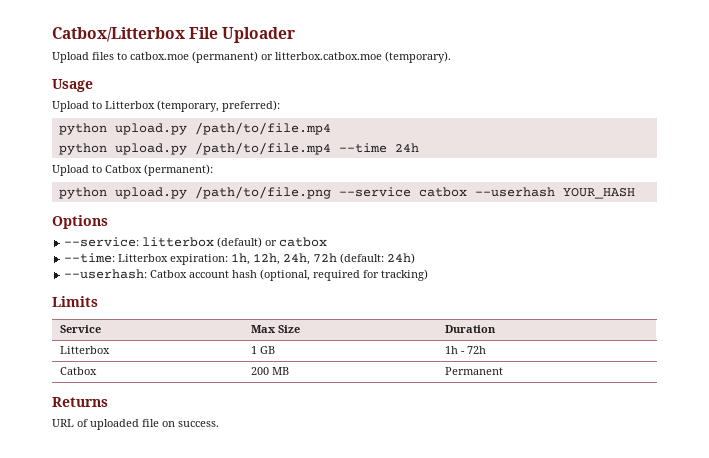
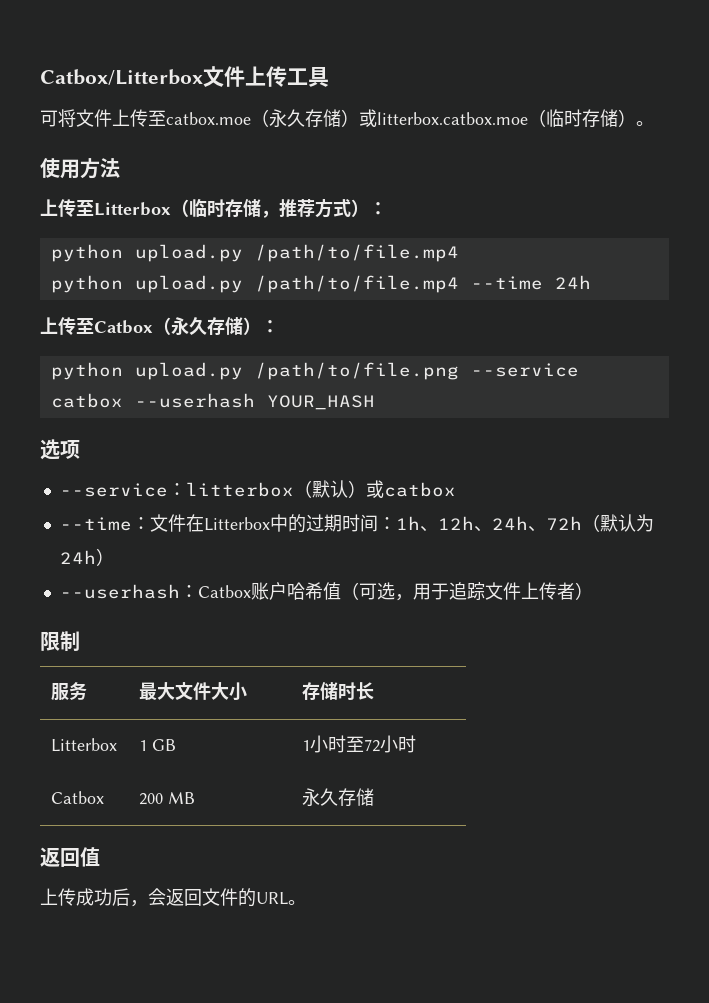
- Catbox/Litterbox File Uploader
- Upload files to catbox.moe (permanent) or litterbox.catbox.moe (temporary).
- Usage
- Upload to Litterbox (temporary, preferred):
+ Catbox/Litterbox文件上传工具
+ 可将文件上传至catbox.moe（永久存储）或litterbox.catbox.moe（临时存储）。
+ 使用方法
+ 上传至Litterbox（临时存储，推荐方式）：
- Upload to Catbox (permanent):
+ 上传至Catbox（永久存储）：
- Options
- --service: litterbox (default) or catbox
- --time: Litterbox expiration: 1h, 12h, 24h, 72h (default: 24h)
- --userhash: Catbox account hash (optional, required for tracking)
- Limits
- Service | Max Size | Duration
+ 选项
+ --service：litterbox（默认）或catbox
+ --time：文件在Litterbox中的过期时间：1h、12h、24h、72h（默认为24h）
+ --userhash：Catbox账户哈希值（可选，用于追踪文件上传者）
+ 限制
+ 服务 | 最大文件大小 | 存储时长
- Litterbox | 1 GB | 1h - 72h
+ Litterbox | 1 GB | 1小时至72小时
- Catbox | 200 MB | Permanent
- Returns
- URL of uploaded file on success.
+ Catbox | 200 MB | 永久存储
+ 返回值
+ 上传成功后，会返回文件的URL。

